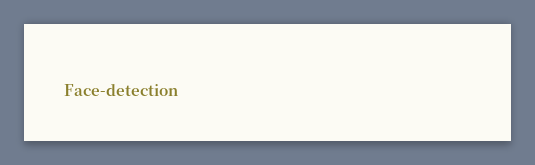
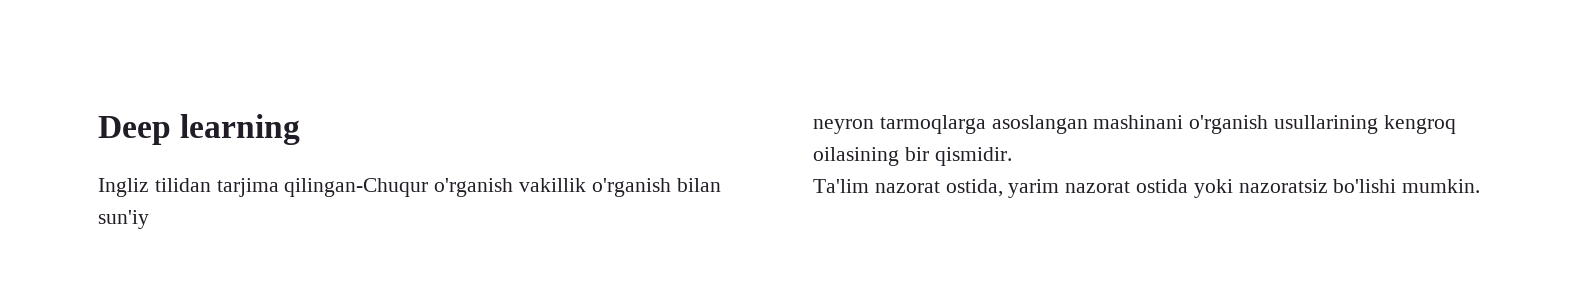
- Face-detection
+ Deep learning
+ Ingliz tilidan tarjima qilingan-Chuqur o'rganish vakillik o'rganish bilan sun'iy
+ neyron tarmoqlarga asoslangan mashinani o'rganish usullarining kengroq oilasining bir qismidir.
+ Ta'lim nazorat ostida, yarim nazorat ostida yoki nazoratsiz bo'lishi mumkin.

